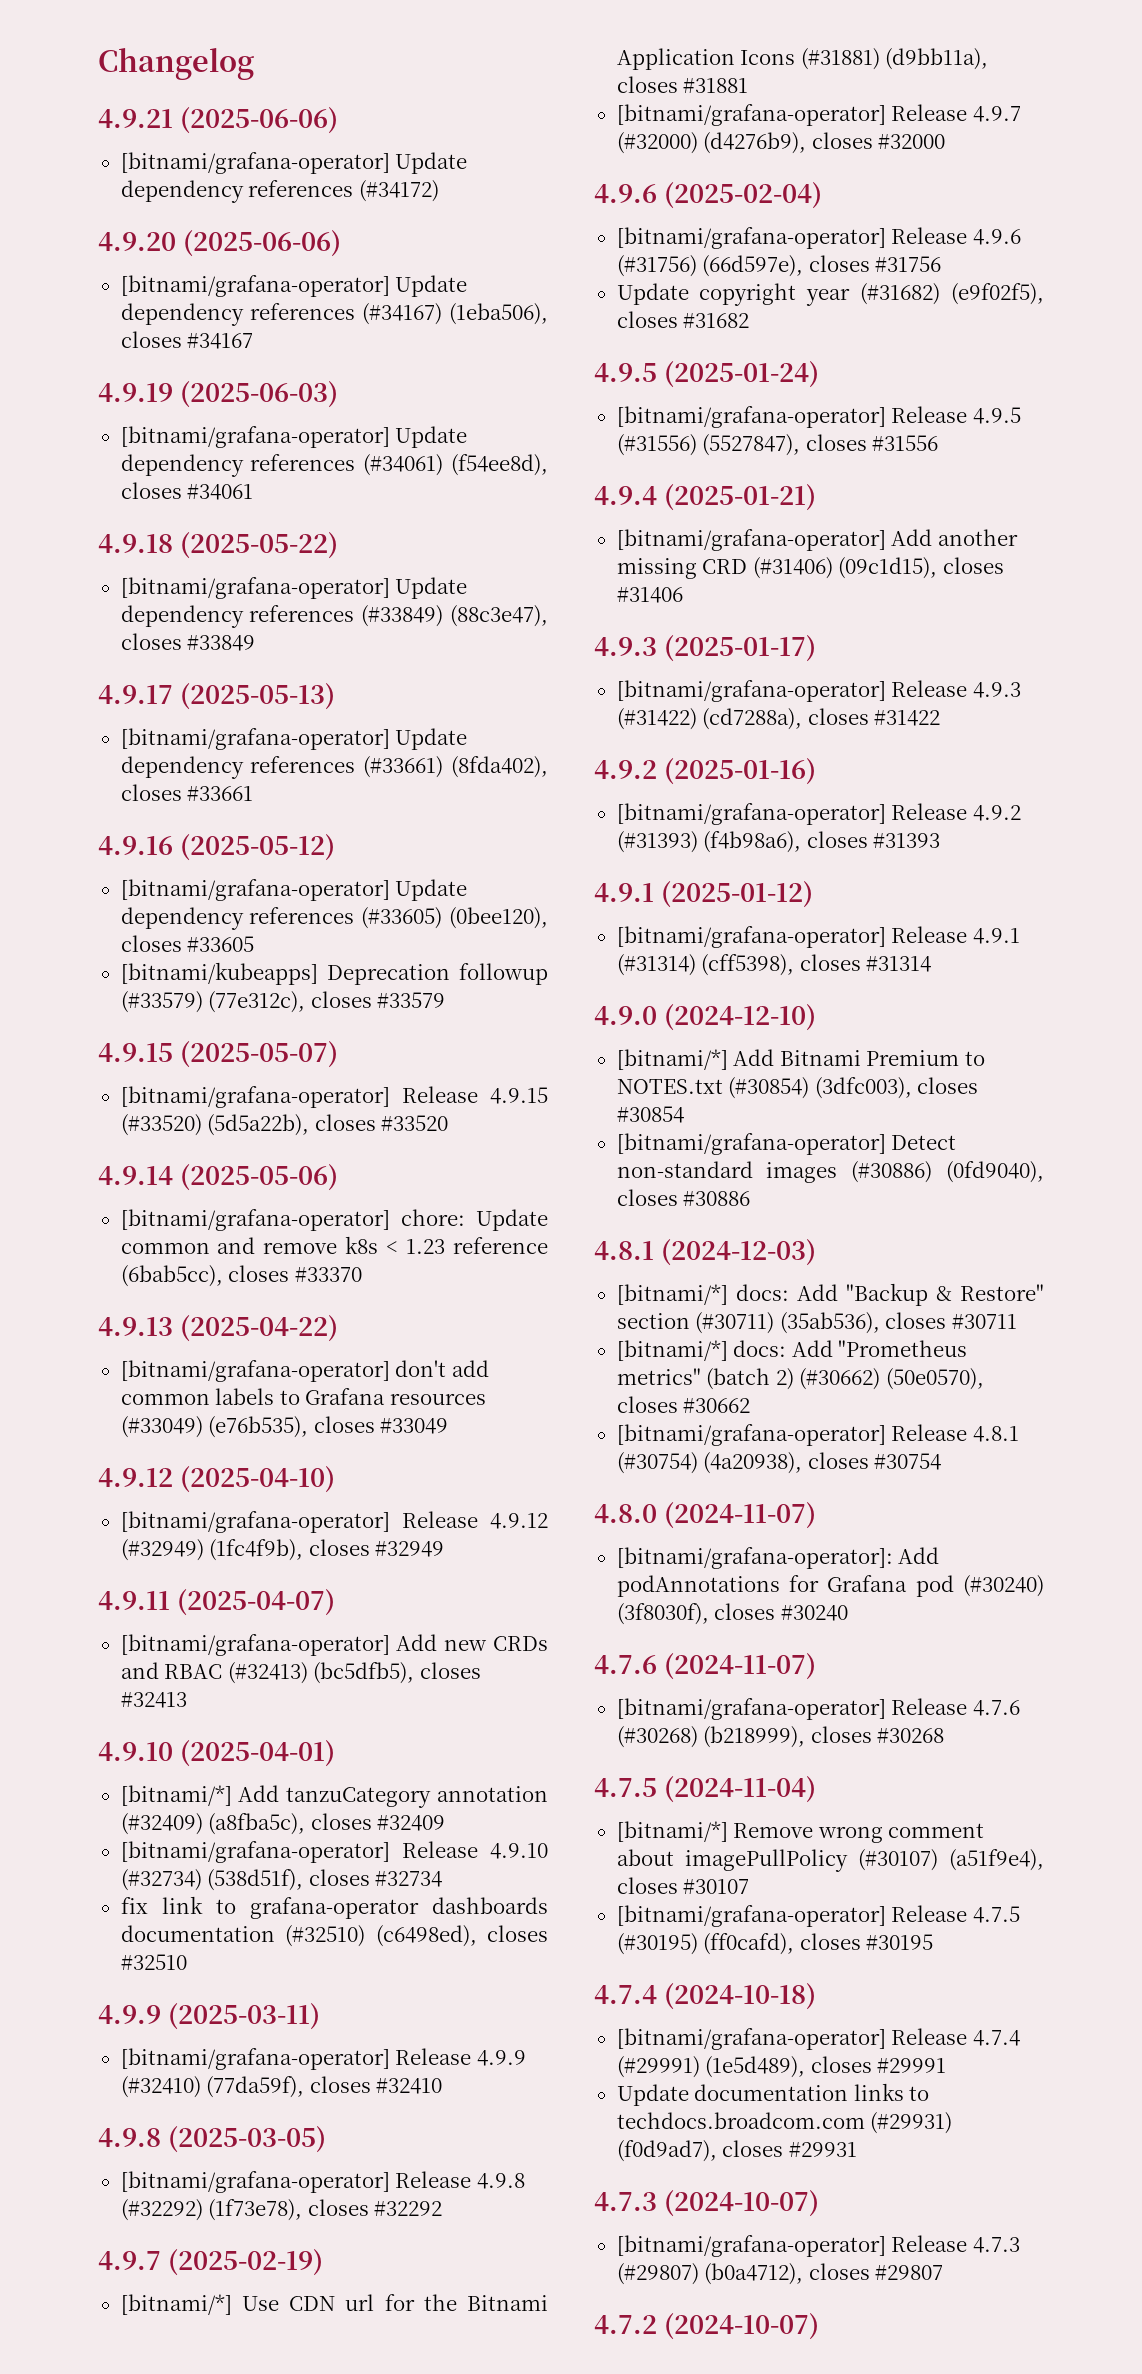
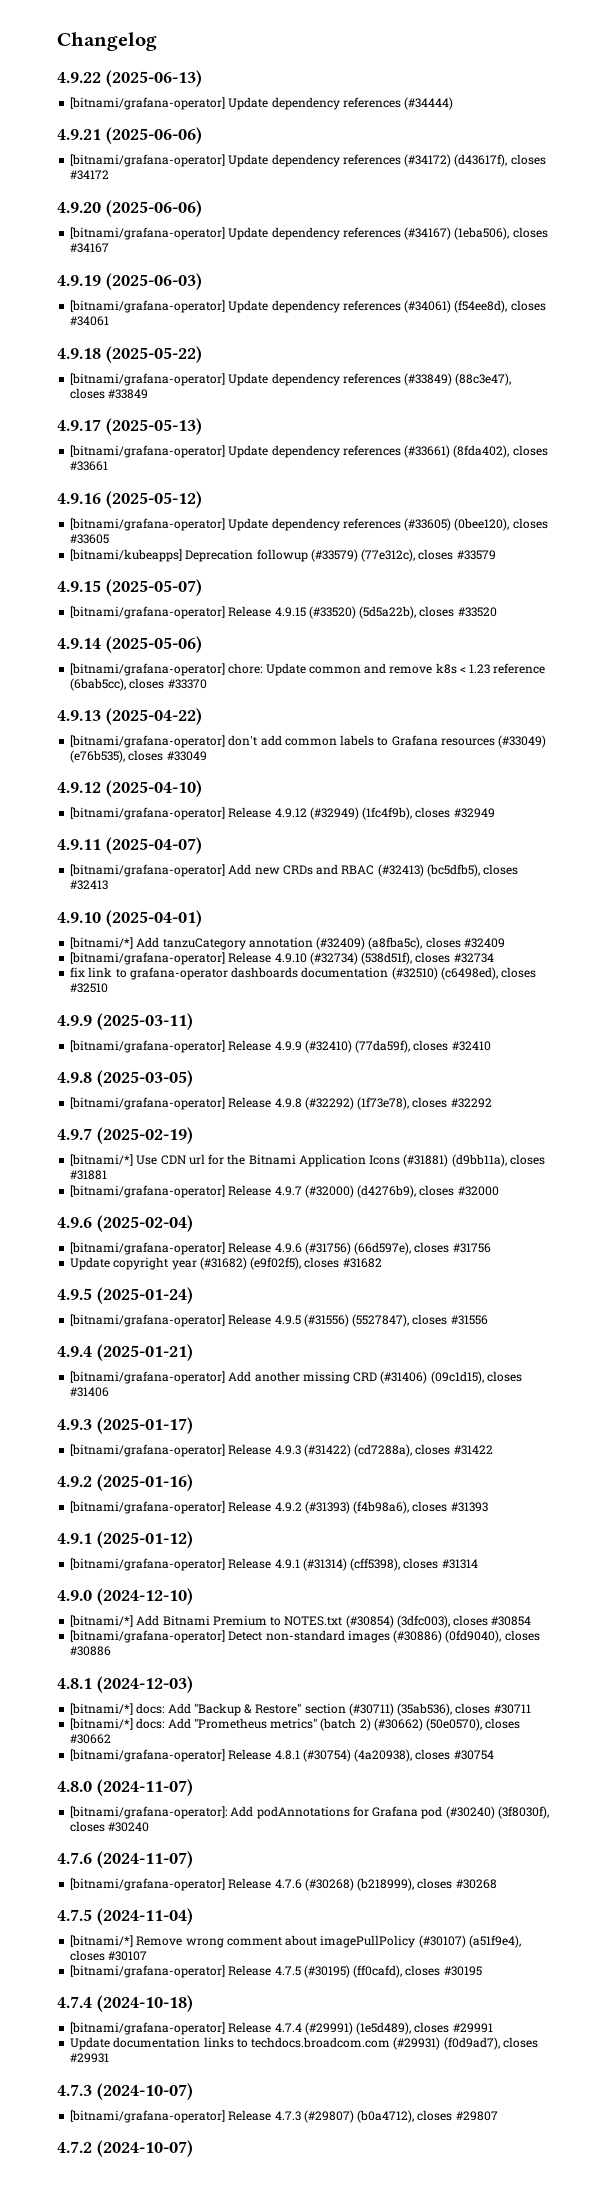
+ 4.9.22 (2025-06-13)
+ [bitnami/grafana-operator] Update dependency references (#34444)
- [bitnami/grafana-operator] Update dependency references (#34172)
+ [bitnami/grafana-operator] Update dependency references (#34172) (d43617f), closes #34172

